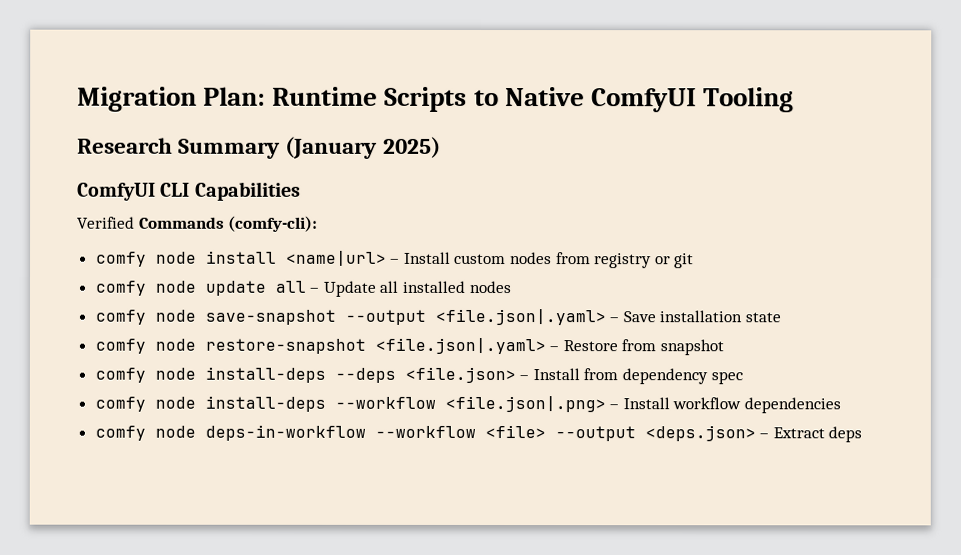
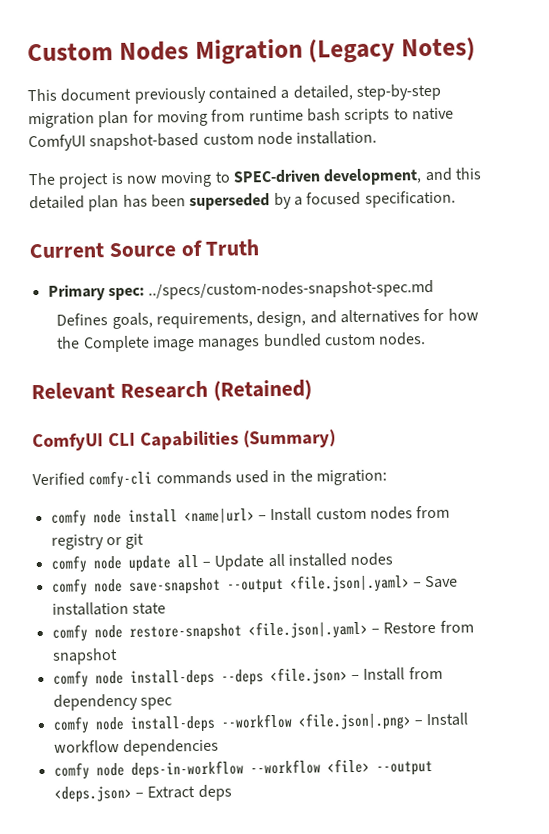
- Migration Plan: Runtime Scripts to Native ComfyUI Tooling
- Research Summary (January 2025)
+ Custom Nodes Migration (Legacy Notes)
+ This document previously contained a detailed, step-by-step migration plan for moving from runtime bash scripts to native ComfyUI snapshot-based custom node installation.
+ The project is now moving to SPEC-driven development, and this detailed plan has been superseded by a focused specification.
+ Current Source of Truth
+ Primary spec: ../specs/custom-nodes-snapshot-spec.md
+ Defines goals, requirements, design, and alternatives for how the Complete image manages bundled custom nodes.
+ Relevant Research (Retained)
- ComfyUI CLI Capabilities
+ ComfyUI CLI Capabilities (Summary)
- Verified Commands (comfy-cli):
+ Verified comfy-cli commands used in the migration:

